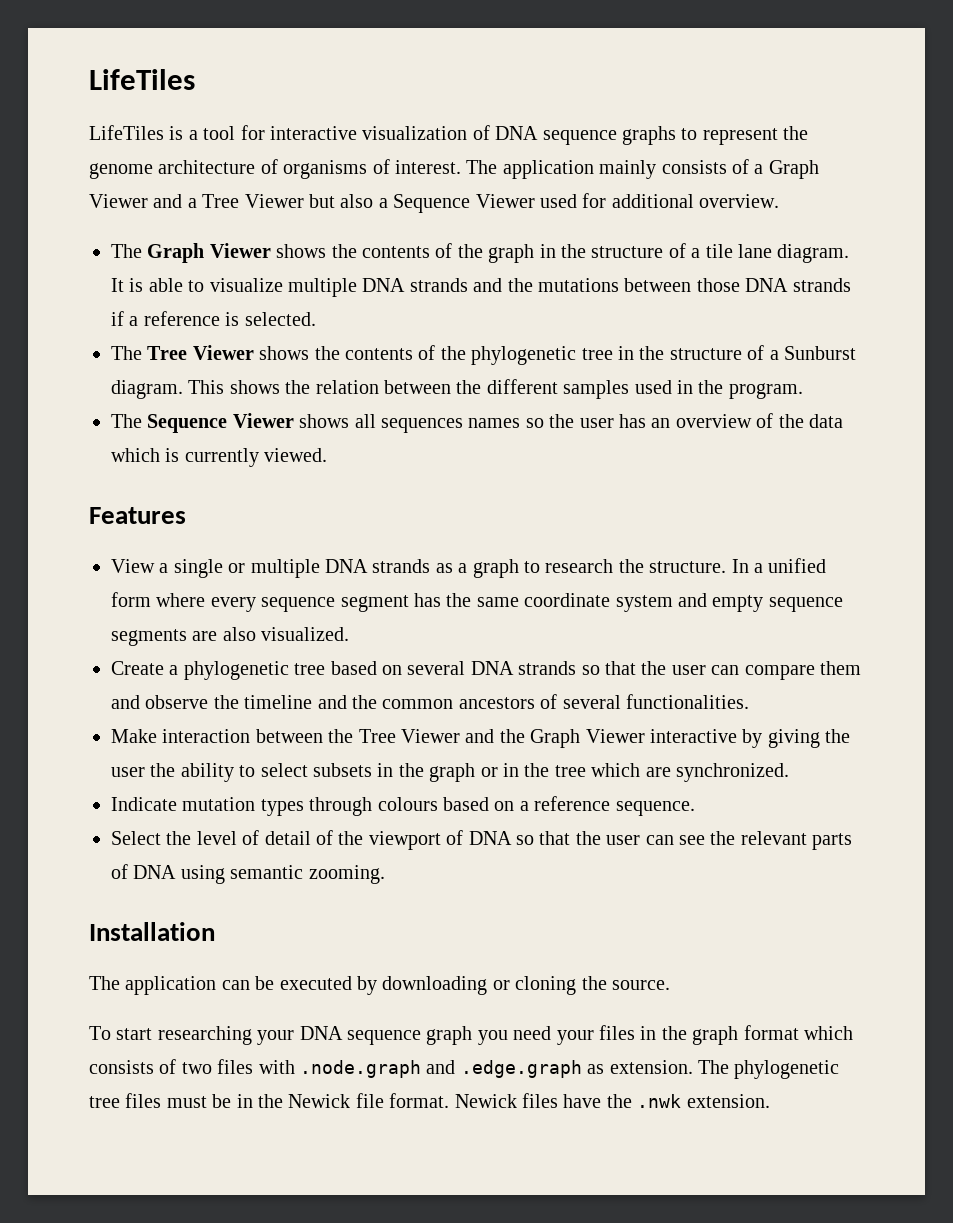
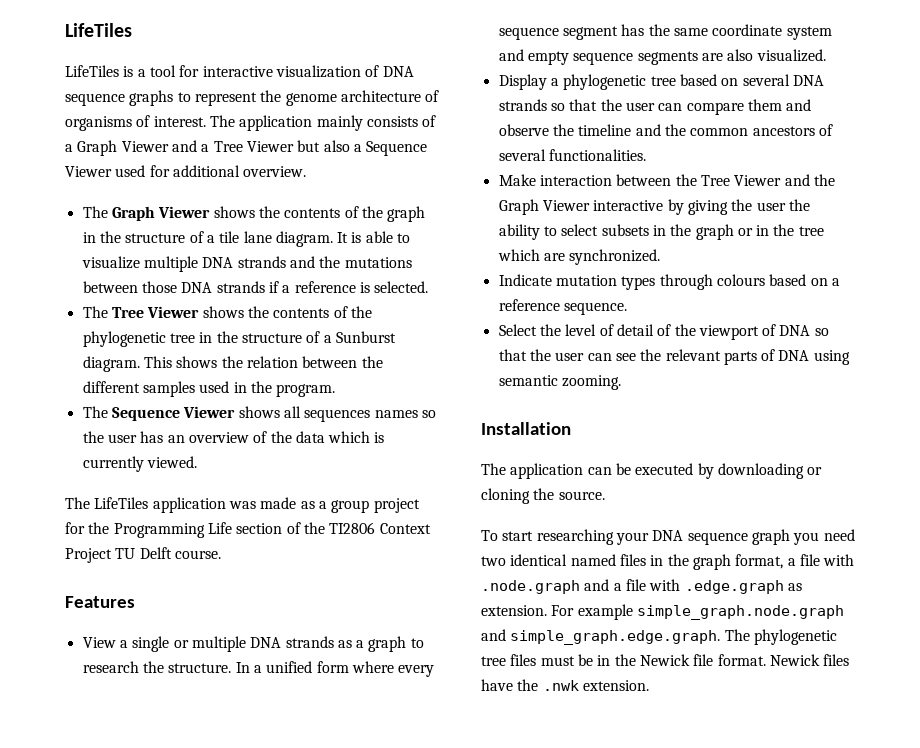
+ The LifeTiles application was made as a group project for the Programming Life section of the TI2806 Context Project TU Delft course.
- Create a phylogenetic tree based on several DNA strands so that the user can compare them and observe the timeline and the common ancestors of several functionalities.
+ Display a phylogenetic tree based on several DNA strands so that the user can compare them and observe the timeline and the common ancestors of several functionalities.
- To start researching your DNA sequence graph you need your files in the graph format which consists of two files with .node.graph and .edge.graph as extension. The phylogenetic tree files must be in the Newick file format.
+ To start researching your DNA sequence graph you need two identical named files in the graph format, a file with .node.graph and a file with .edge.graph as extension. For example simple_graph.node.graph and simple_graph.edge.graph. The phylogenetic tree files must be in the Newick file format.

